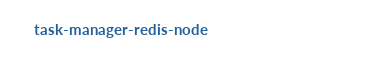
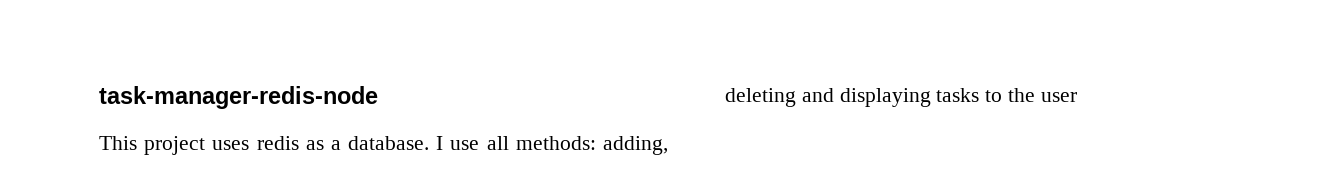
+ This project uses redis as a database. I use all methods: adding, deleting and displaying tasks to the user

